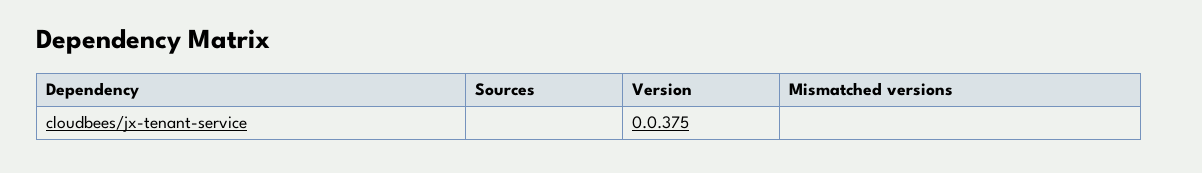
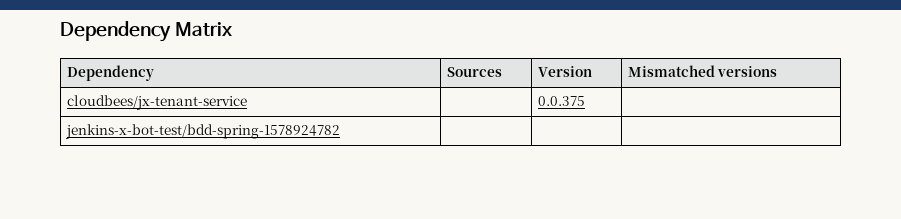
+ jenkins-x-bot-test/bdd-spring-1578924782 | | |

